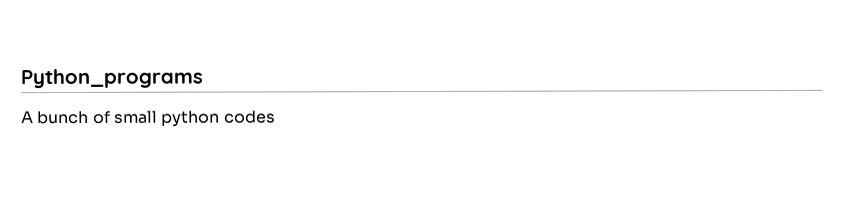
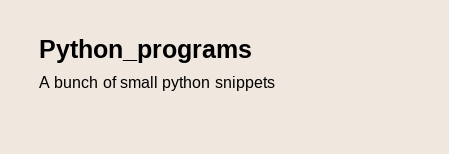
- A bunch of small python codes
+ A bunch of small python snippets

